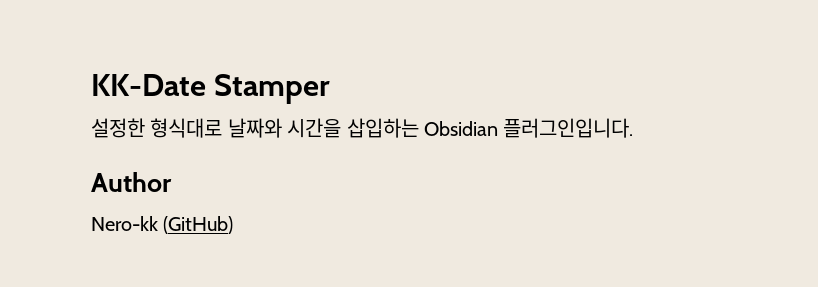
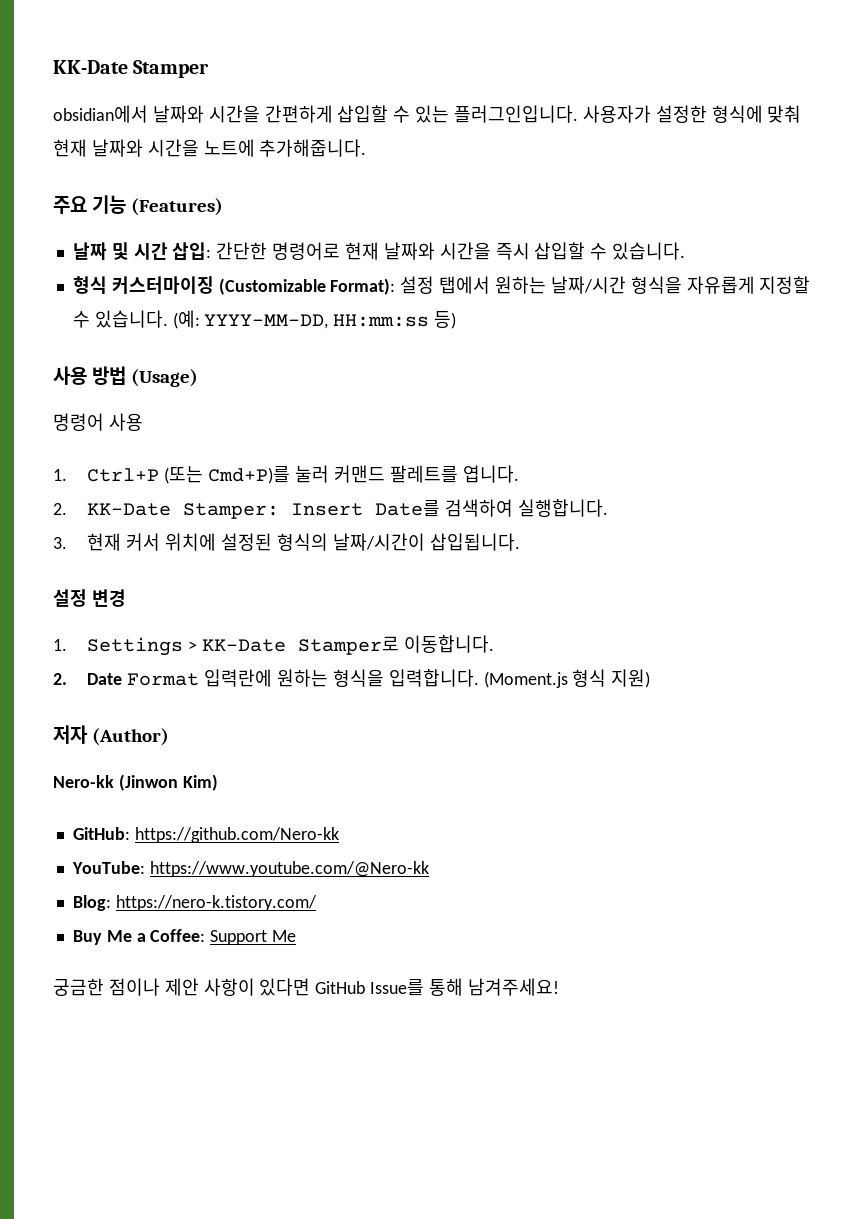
- 설정한 형식대로 날짜와 시간을 삽입하는 Obsidian 플러그인입니다.
- Author
- Nero-kk (GitHub)
+ obsidian에서 날짜와 시간을 간편하게 삽입할 수 있는 플러그인입니다. 사용자가 설정한 형식에 맞춰 현재 날짜와 시간을 노트에 추가해줍니다.
+ 주요 기능 (Features)
+ 날짜 및 시간 삽입: 간단한 명령어로 현재 날짜와 시간을 즉시 삽입할 수 있습니다.
+ 형식 커스터마이징 (Customizable Format): 설정 탭에서 원하는 날짜/시간 형식을 자유롭게 지정할 수 있습니다. (예: YYYY-MM-DD, HH:mm:ss 등)
+ 사용 방법 (Usage)
+ 명령어 사용
+ 1. Ctrl+P (또는 Cmd+P)를 눌러 커맨드 팔레트를 엽니다.
+ 2. KK-Date Stamper: Insert Date를 검색하여 실행합니다.
+ 3. 현재 커서 위치에 설정된 형식의 날짜/시간이 삽입됩니다.
+ 설정 변경
+ 1. Settings > KK-Date Stamper로 이동합니다.
+ 2. Date Format 입력란에 원하는 형식을 입력합니다. (Moment.js 형식 지원)
+ 저자 (Author)
+ Nero-kk (Jinwon Kim)
+ GitHub: https://github.com/Nero-kk
+ YouTube: https://www.youtube.com/@Nero-kk
+ Blog: https://nero-k.tistory.com/
+ Buy Me a Coffee: Support Me
+ 궁금한 점이나 제안 사항이 있다면 GitHub Issue를 통해 남겨주세요!

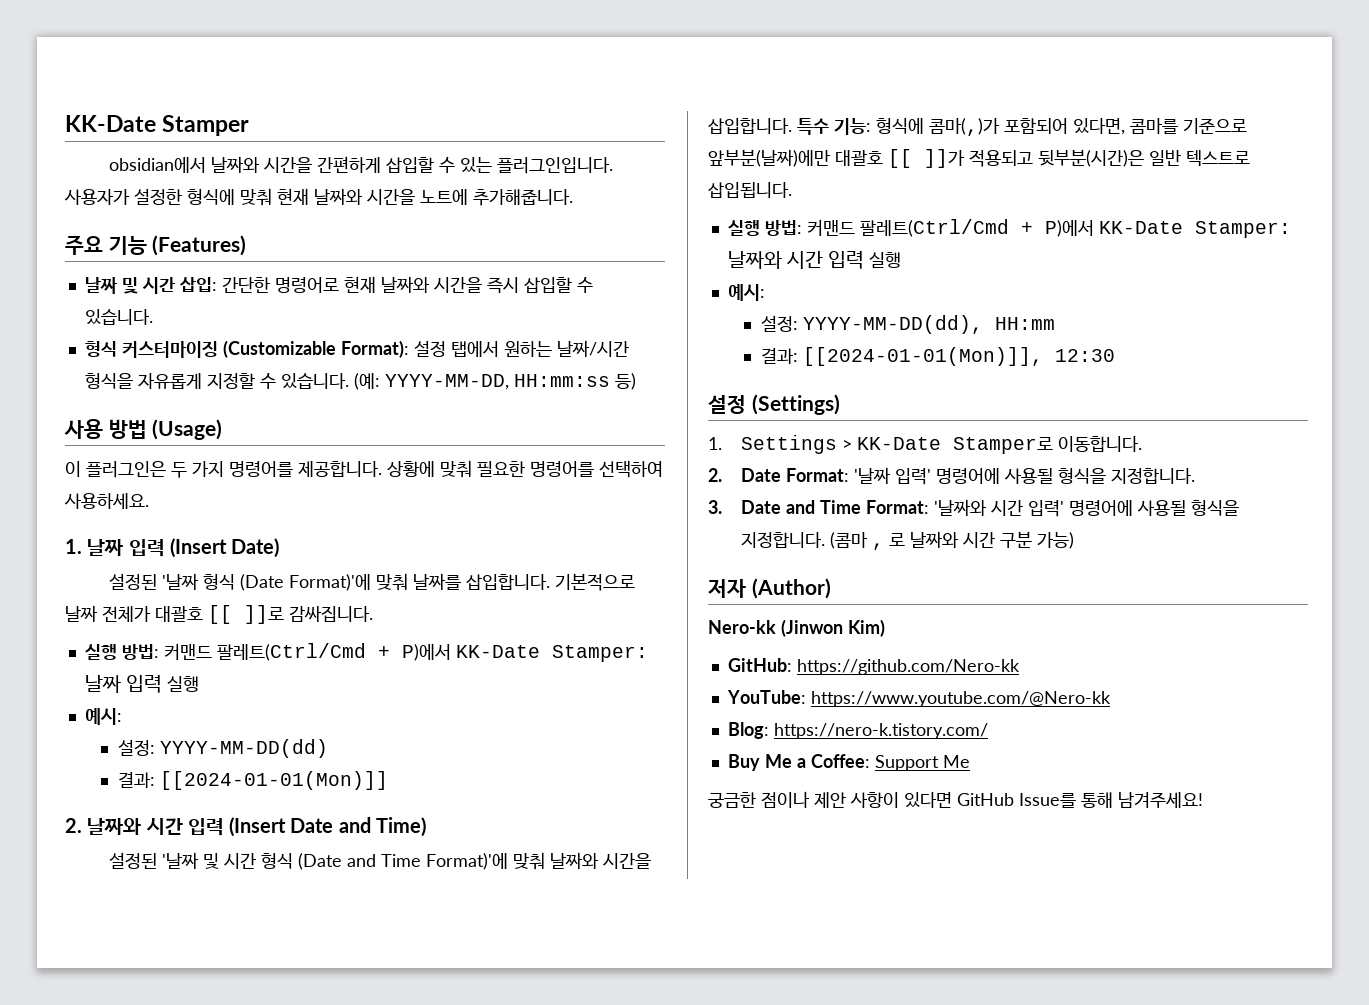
- 명령어 사용
- 1. Ctrl+P (또는 Cmd+P)를 눌러 커맨드 팔레트를 엽니다.
- 2. KK-Date Stamper: Insert Date를 검색하여 실행합니다.
- 3. 현재 커서 위치에 설정된 형식의 날짜/시간이 삽입됩니다.
- 설정 변경
+ 이 플러그인은 두 가지 명령어를 제공합니다. 상황에 맞춰 필요한 명령어를 선택하여 사용하세요.
+ 1. 날짜 입력 (Insert Date)
+ 설정된 '날짜 형식 (Date Format)'에 맞춰 날짜를 삽입합니다. 기본적으로 날짜 전체가 대괄호 [[ ]]로 감싸집니다.
+ 실행 방법: 커맨드 팔레트(Ctrl/Cmd + P)에서 KK-Date Stamper: 날짜 입력 실행
+ 예시:
+ 설정: YYYY-MM-DD(dd)
+ 결과: [[2024-01-01(Mon)]]
+ 2. 날짜와 시간 입력 (Insert Date and Time)
+ 설정된 '날짜 및 시간 형식 (Date and Time Format)'에 맞춰 날짜와 시간을 삽입합니다. 특수 기능: 형식에 콤마(,)가 포함되어 있다면, 콤마를 기준으로 앞부분(날짜)에만 대괄호 [[ ]]가 적용되고 뒷부분(시간)은 일반 텍스트로 삽입됩니다.
+ 실행 방법: 커맨드 팔레트(Ctrl/Cmd + P)에서 KK-Date Stamper: 날짜와 시간 입력 실행
+ 예시:
+ 설정: YYYY-MM-DD(dd), HH:mm
+ 결과: [[2024-01-01(Mon)]], 12:30
+ 설정 (Settings)
- 2. Date Format 입력란에 원하는 형식을 입력합니다. (Moment.js 형식 지원)
+ 2. Date Format: '날짜 입력' 명령어에 사용될 형식을 지정합니다.
+ 3. Date and Time Format: '날짜와 시간 입력' 명령어에 사용될 형식을 지정합니다. (콤마 , 로 날짜와 시간 구분 가능)

